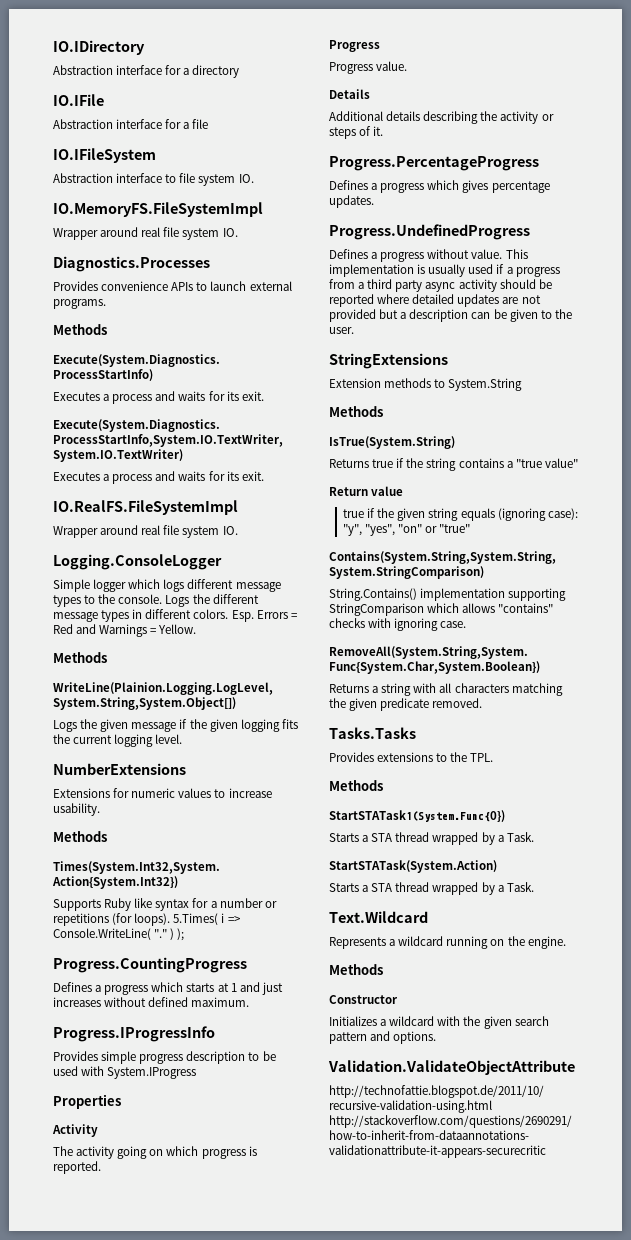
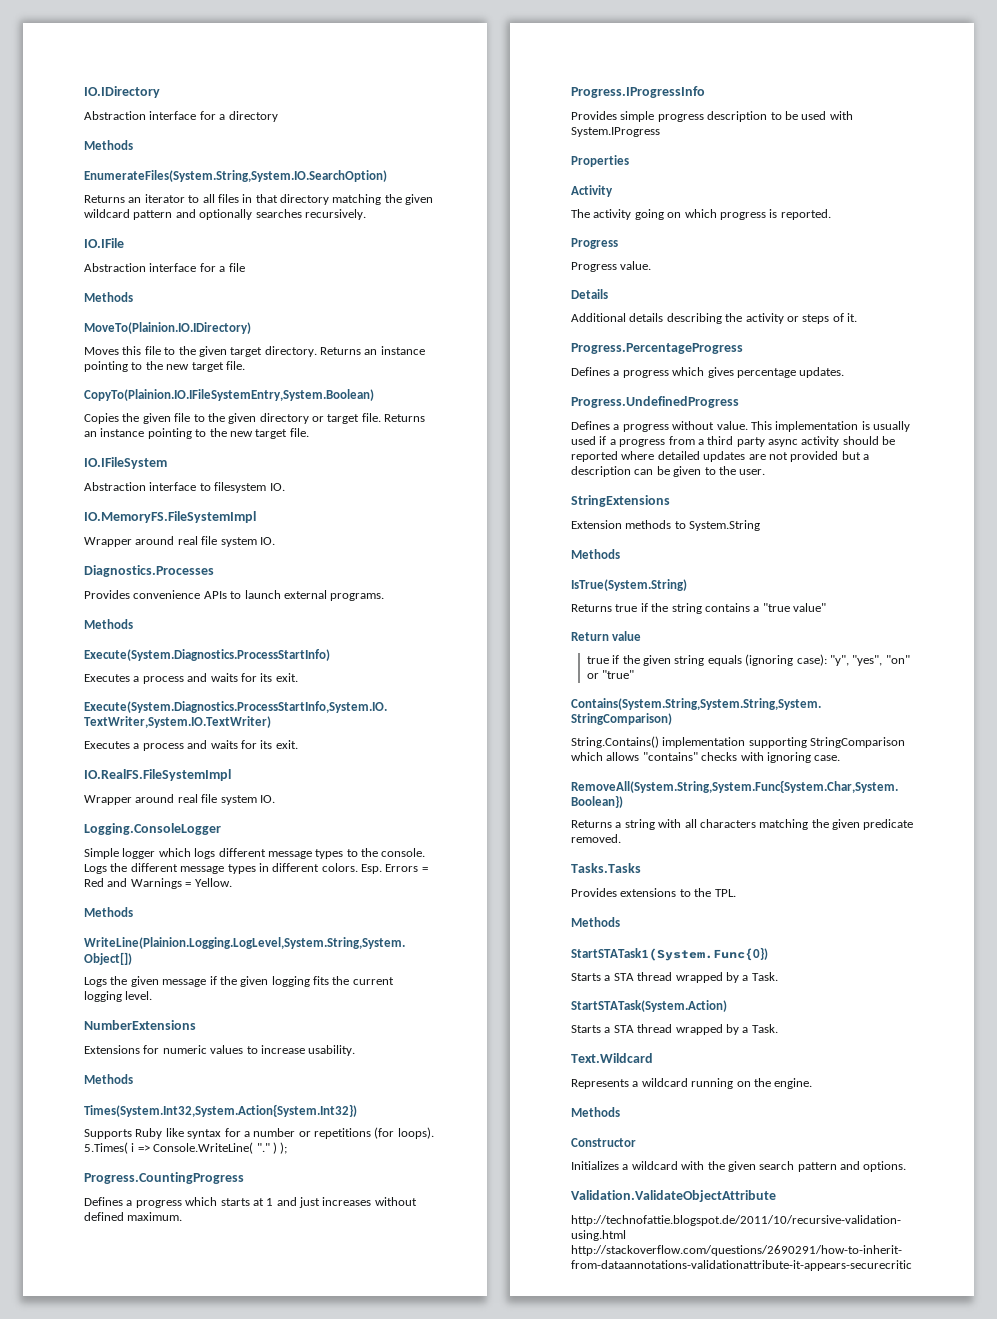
  Abstraction interface for a directory
+ Methods
+ EnumerateFiles(System.String,System.IO.SearchOption)
+ Returns an iterator to all files in that directory matching the given wildcard pattern and optionally searches recursively.
  Abstraction interface for a file
+ Methods
+ MoveTo(Plainion.IO.IDirectory)
+ Moves this file to the given target directory. Returns an instance pointing to the new target file.
+ CopyTo(Plainion.IO.IFileSystemEntry,System.Boolean)
+ Copies the given file to the given directory or target file. Returns an instance pointing to the new target file.
- Abstraction interface to file system IO.
+ Abstraction interface to filesystem IO.

